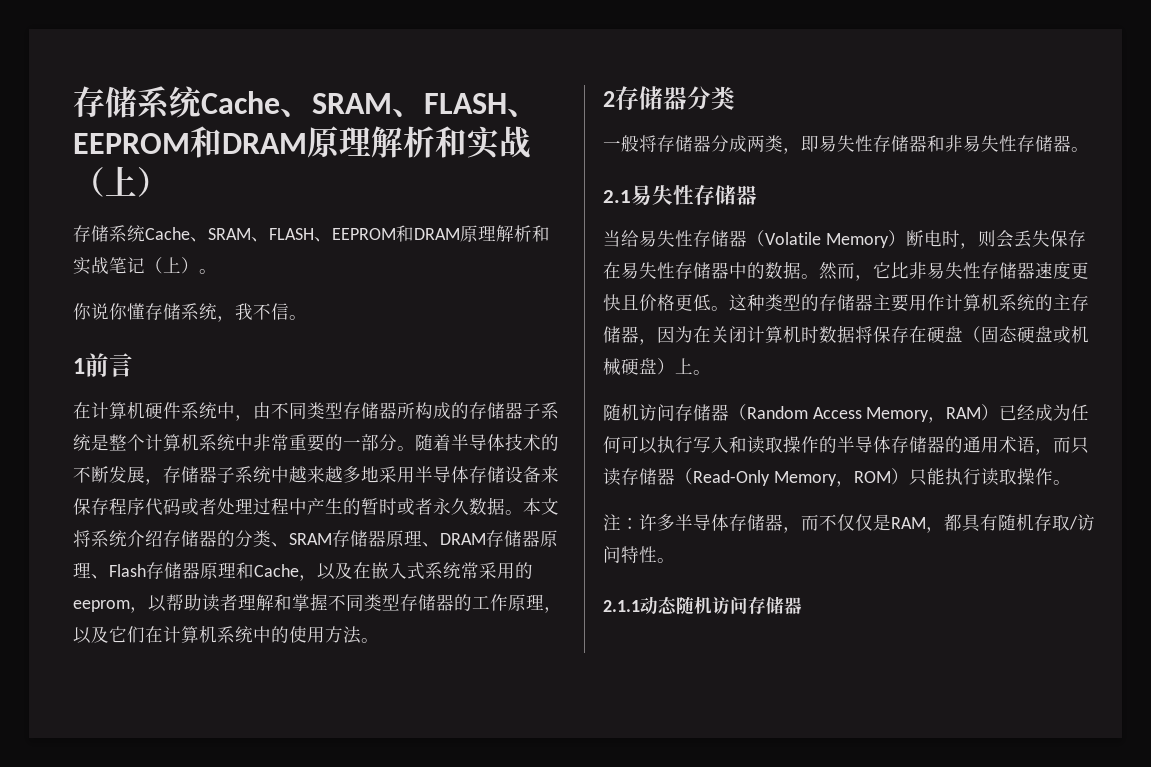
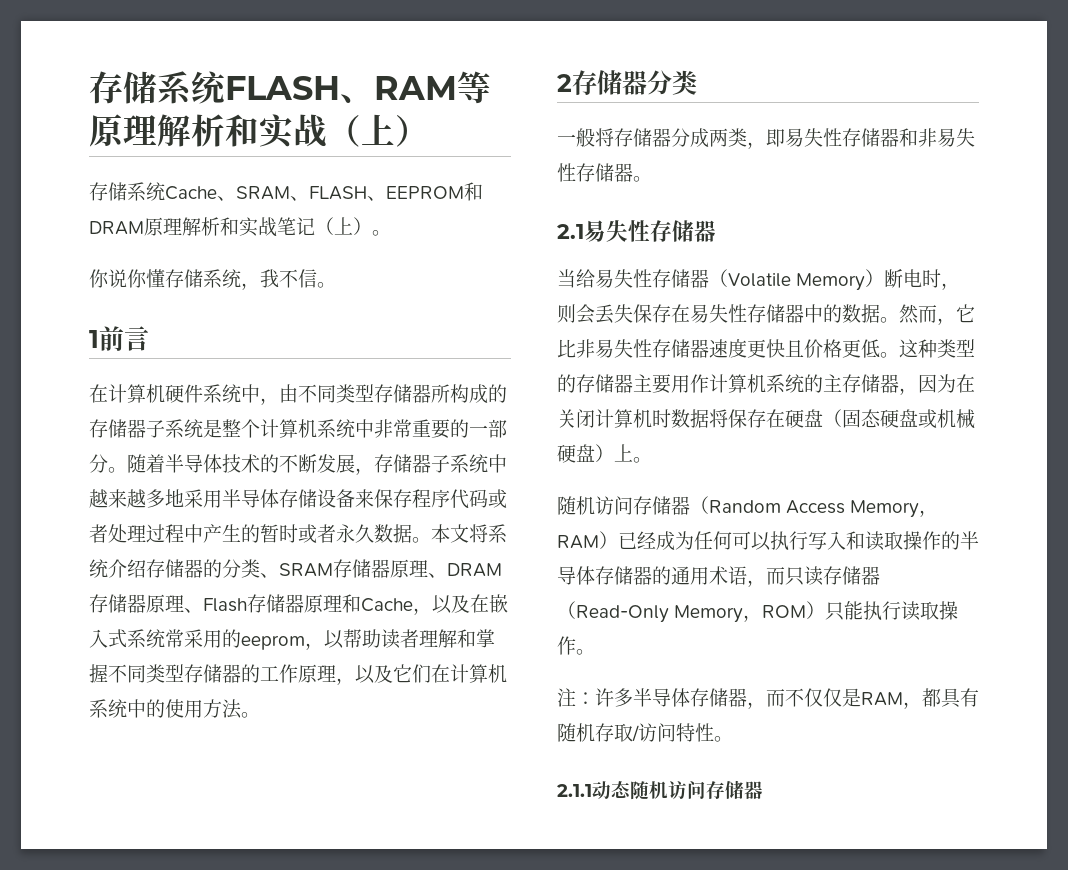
- 存储系统Cache、SRAM、FLASH、EEPROM和DRAM原理解析和实战（上）
+ 存储系统FLASH、RAM等原理解析和实战（上）

